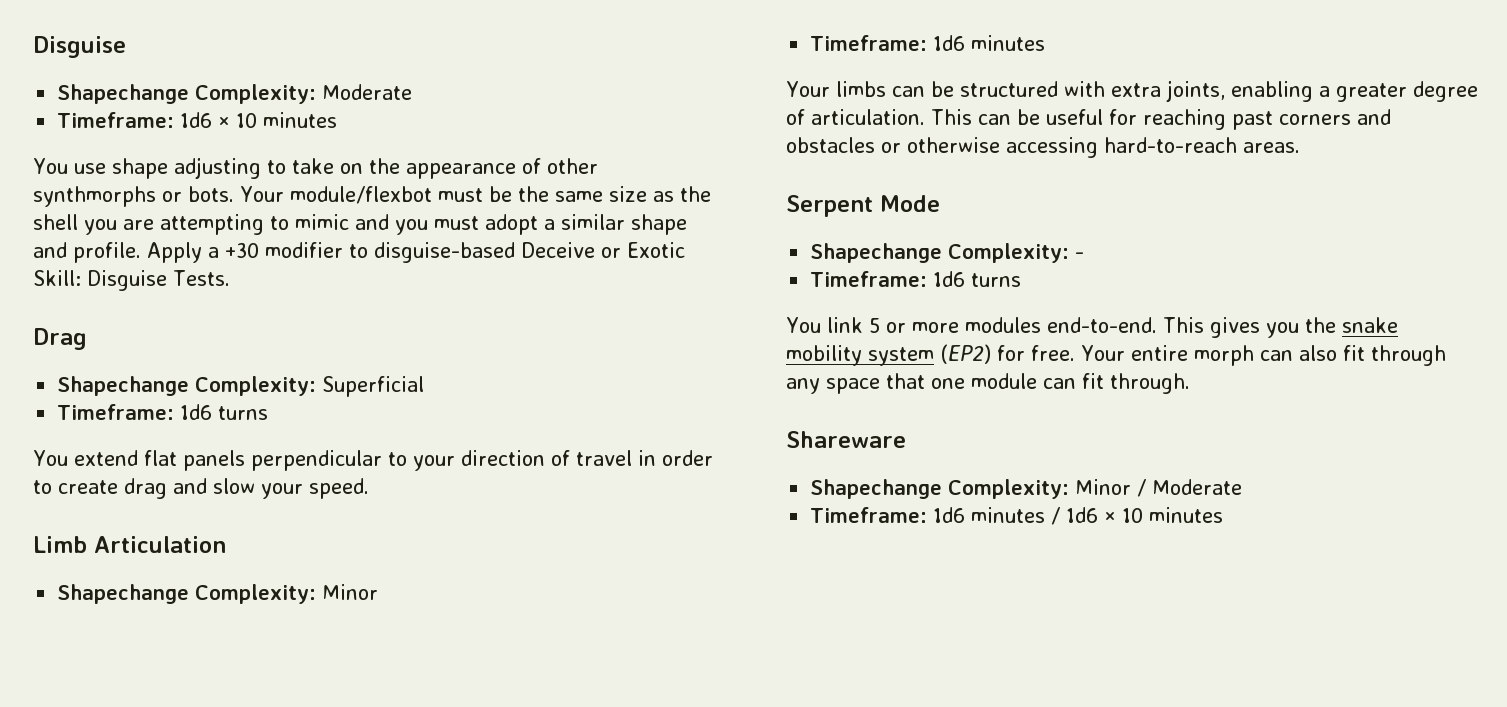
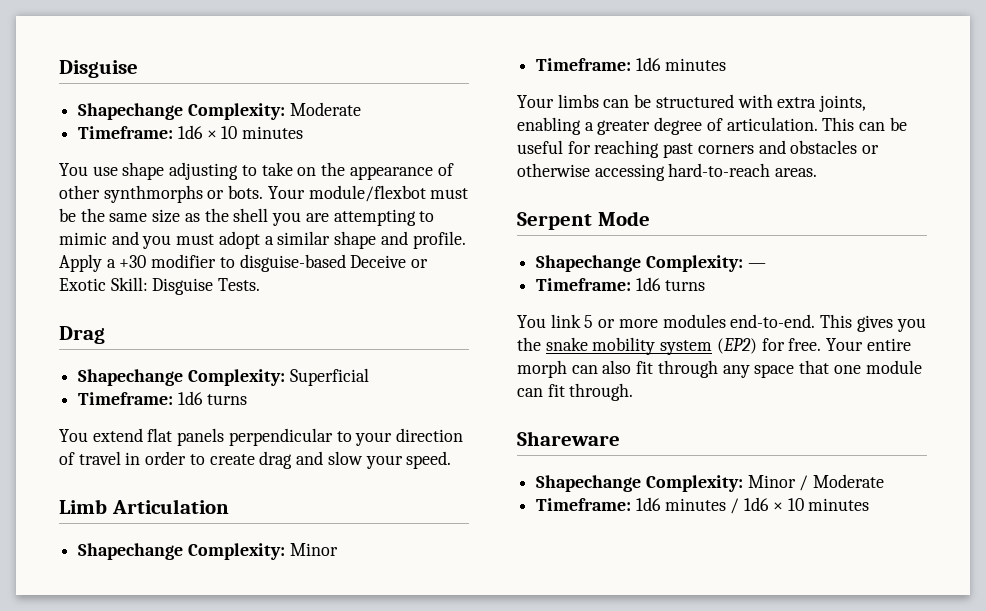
- Shapechange Complexity: -
+ Shapechange Complexity: —

